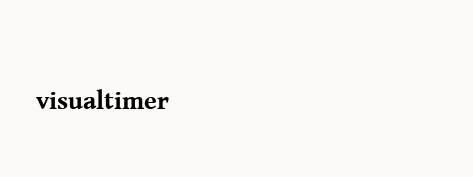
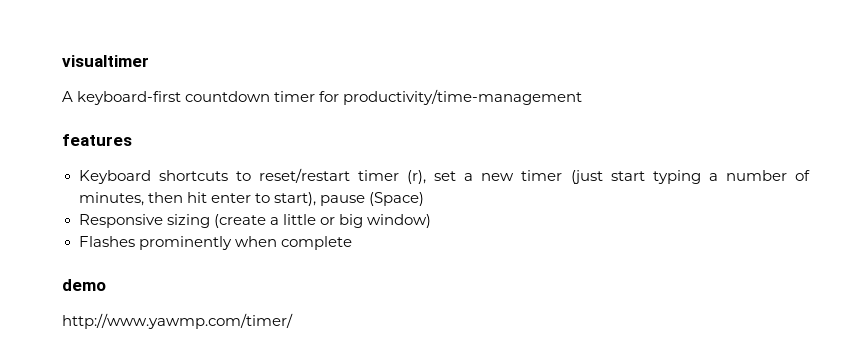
+ A keyboard-first countdown timer for productivity/time-management
+ features
+ Keyboard shortcuts to reset/restart timer (r), set a new timer (just start typing a number of minutes, then hit enter to start), pause (Space)
+ Responsive sizing (create a little or big window)
+ Flashes prominently when complete
+ demo
+ http://www.yawmp.com/timer/

